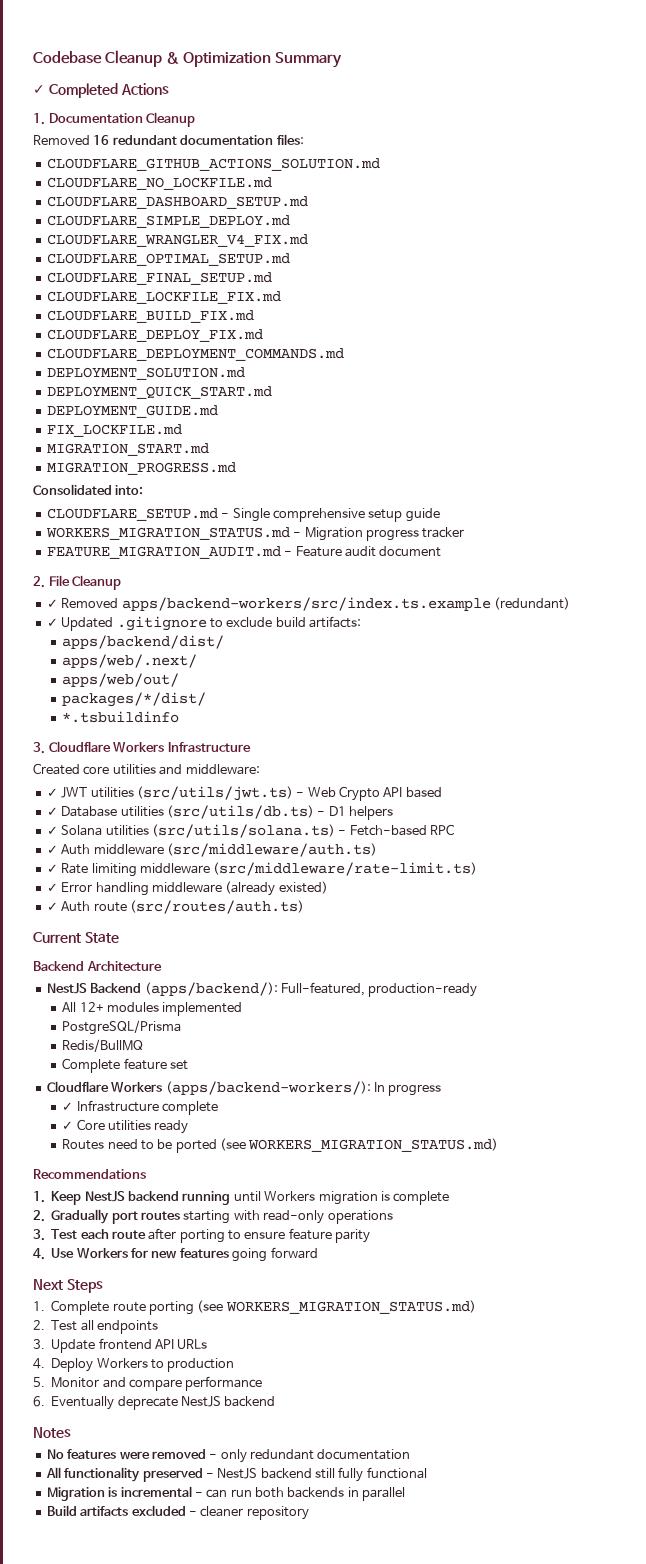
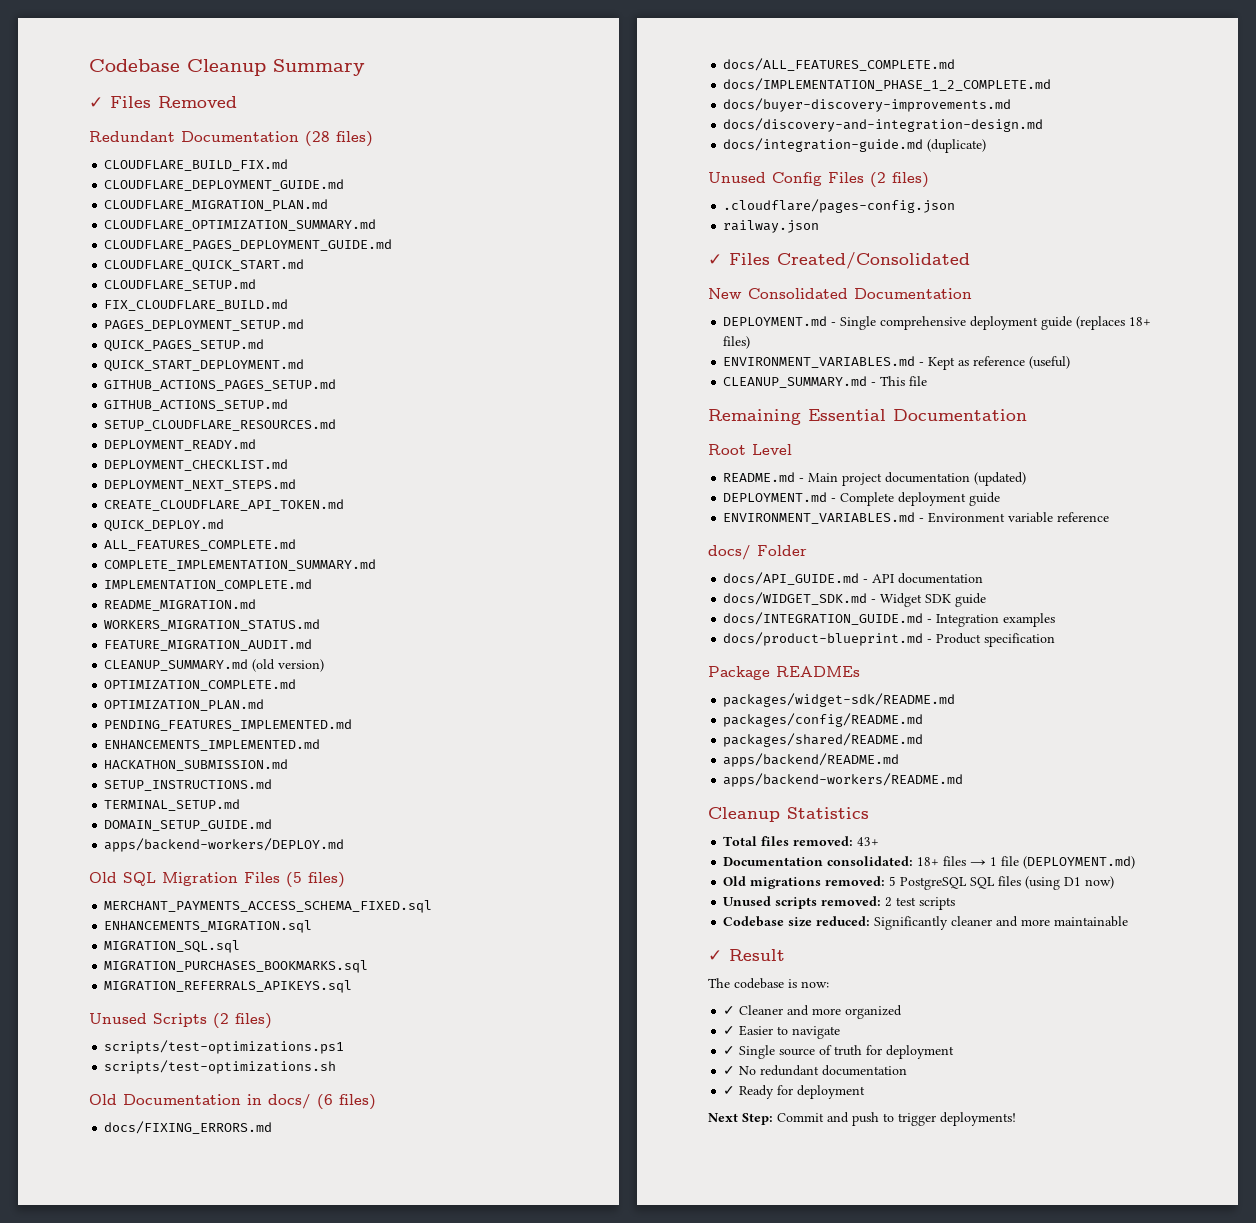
- Codebase Cleanup & Optimization Summary
+ Codebase Cleanup Summary
- ✓ Completed Actions
- 1. Documentation Cleanup
- Removed 16 redundant documentation files:
- CLOUDFLARE_GITHUB_ACTIONS_SOLUTION.md
- CLOUDFLARE_NO_LOCKFILE.md
- CLOUDFLARE_DASHBOARD_SETUP.md
- CLOUDFLARE_SIMPLE_DEPLOY.md
- CLOUDFLARE_WRANGLER_V4_FIX.md
- CLOUDFLARE_OPTIMAL_SETUP.md
- CLOUDFLARE_FINAL_SETUP.md
- CLOUDFLARE_LOCKFILE_FIX.md
+ ✓ Files Removed
+ Redundant Documentation (28 files)
  CLOUDFLARE_BUILD_FIX.md
- CLOUDFLARE_DEPLOY_FIX.md
- CLOUDFLARE_DEPLOYMENT_COMMANDS.md
- DEPLOYMENT_SOLUTION.md
- DEPLOYMENT_QUICK_START.md
- DEPLOYMENT_GUIDE.md
- FIX_LOCKFILE.md
- MIGRATION_START.md
- MIGRATION_PROGRESS.md
- Consolidated into:
- CLOUDFLARE_SETUP.md - Single comprehensive setup guide
- WORKERS_MIGRATION_STATUS.md - Migration progress tracker
- FEATURE_MIGRATION_AUDIT.md - Feature audit document
- 2. File Cleanup
- ✓ Removed apps/backend-workers/src/index.ts.example (redundant)
- ✓ Updated .gitignore to exclude build artifacts:
- apps/backend/dist/
- apps/web/.next/
- apps/web/out/
- packages/*/dist/
- *.tsbuildinfo
- 3. Cloudflare Workers Infrastructure
- Created core utilities and middleware:
- ✓ JWT utilities (src/utils/jwt.ts) - Web Crypto API based
- ✓ Database utilities (src/utils/db.ts) - D1 helpers
- ✓ Solana utilities (src/utils/solana.ts) - Fetch-based RPC
- ✓ Auth middleware (src/middleware/auth.ts)
- ✓ Rate limiting middleware (src/middleware/rate-limit.ts)
- ✓ Error handling middleware (already existed)
- ✓ Auth route (src/routes/auth.ts)
- Current State
- Backend Architecture
- NestJS Backend (apps/backend/): Full-featured, production-ready
- All 12+ modules implemented
- PostgreSQL/Prisma
- Redis/BullMQ
- Complete feature set
- Cloudflare Workers (apps/backend-workers/): In progress
- ✓ Infrastructure complete
- ✓ Core utilities ready
- Routes need to be ported (see WORKERS_MIGRATION_STATUS.md)
- Recommendations
- 1. Keep NestJS backend running until Workers migration is complete
- 2. Gradually port routes starting with read-only operations
- 3. Test each route after porting to ensure feature parity
- 4. Use Workers for new features going forward
- Next Steps
- 1. Complete route porting (see WORKERS_MIGRATION_STATUS.md)
- 2. Test all endpoints
- 3. Update frontend API URLs
- 4. Deploy Workers to production
- 5. Monitor and compare performance
- 6. Eventually deprecate NestJS backend
- Notes
- No features were removed - only redundant documentation
- All functionality preserved - NestJS backend still fully functional
- Migration is incremental - can run both backends in parallel
- Build artifacts excluded - cleaner repository
+ CLOUDFLARE_DEPLOYMENT_GUIDE.md
+ CLOUDFLARE_MIGRATION_PLAN.md
+ CLOUDFLARE_OPTIMIZATION_SUMMARY.md
+ CLOUDFLARE_PAGES_DEPLOYMENT_GUIDE.md
+ CLOUDFLARE_QUICK_START.md
+ CLOUDFLARE_SETUP.md
+ FIX_CLOUDFLARE_BUILD.md
+ PAGES_DEPLOYMENT_SETUP.md
+ QUICK_PAGES_SETUP.md
+ QUICK_START_DEPLOYMENT.md
+ GITHUB_ACTIONS_PAGES_SETUP.md
+ GITHUB_ACTIONS_SETUP.md
+ SETUP_CLOUDFLARE_RESOURCES.md
+ DEPLOYMENT_READY.md
+ DEPLOYMENT_CHECKLIST.md
+ DEPLOYMENT_NEXT_STEPS.md
+ CREATE_CLOUDFLARE_API_TOKEN.md
+ QUICK_DEPLOY.md
+ ALL_FEATURES_COMPLETE.md
+ COMPLETE_IMPLEMENTATION_SUMMARY.md
+ IMPLEMENTATION_COMPLETE.md
+ README_MIGRATION.md
+ WORKERS_MIGRATION_STATUS.md
+ FEATURE_MIGRATION_AUDIT.md
+ CLEANUP_SUMMARY.md (old version)
+ OPTIMIZATION_COMPLETE.md
+ OPTIMIZATION_PLAN.md
+ PENDING_FEATURES_IMPLEMENTED.md
+ ENHANCEMENTS_IMPLEMENTED.md
+ HACKATHON_SUBMISSION.md
+ SETUP_INSTRUCTIONS.md
+ TERMINAL_SETUP.md
+ DOMAIN_SETUP_GUIDE.md
+ apps/backend-workers/DEPLOY.md
+ Old SQL Migration Files (5 files)
+ MERCHANT_PAYMENTS_ACCESS_SCHEMA_FIXED.sql
+ ENHANCEMENTS_MIGRATION.sql
+ MIGRATION_SQL.sql
+ MIGRATION_PURCHASES_BOOKMARKS.sql
+ MIGRATION_REFERRALS_APIKEYS.sql
+ Unused Scripts (2 files)
+ scripts/test-optimizations.ps1
+ scripts/test-optimizations.sh
+ Old Documentation in docs/ (6 files)
+ docs/FIXING_ERRORS.md
+ docs/ALL_FEATURES_COMPLETE.md
+ docs/IMPLEMENTATION_PHASE_1_2_COMPLETE.md
+ docs/buyer-discovery-improvements.md
+ docs/discovery-and-integration-design.md
+ docs/integration-guide.md (duplicate)
+ Unused Config Files (2 files)
+ .cloudflare/pages-config.json
+ railway.json
+ ✓ Files Created/Consolidated
+ New Consolidated Documentation
+ DEPLOYMENT.md - Single comprehensive deployment guide (replaces 18+ files)
+ ENVIRONMENT_VARIABLES.md - Kept as reference (useful)
+ CLEANUP_SUMMARY.md - This file
+ Remaining Essential Documentation
+ Root Level
+ README.md - Main project documentation (updated)
+ DEPLOYMENT.md - Complete deployment guide
+ ENVIRONMENT_VARIABLES.md - Environment variable reference
+ docs/ Folder
+ docs/API_GUIDE.md - API documentation
+ docs/WIDGET_SDK.md - Widget SDK guide
+ docs/INTEGRATION_GUIDE.md - Integration examples
+ docs/product-blueprint.md - Product specification
+ Package READMEs
+ packages/widget-sdk/README.md
+ packages/config/README.md
+ packages/shared/README.md
+ apps/backend/README.md
+ apps/backend-workers/README.md
+ Cleanup Statistics
+ Total files removed: 43+
+ Documentation consolidated: 18+ files → 1 file (DEPLOYMENT.md)
+ Old migrations removed: 5 PostgreSQL SQL files (using D1 now)
+ Unused scripts removed: 2 test scripts
+ Codebase size reduced: Significantly cleaner and more maintainable
+ ✓ Result
+ The codebase is now:
+ ✓ Cleaner and more organized
+ ✓ Easier to navigate
+ ✓ Single source of truth for deployment
+ ✓ No redundant documentation
+ ✓ Ready for deployment
+ Next Step: Commit and push to trigger deployments!

